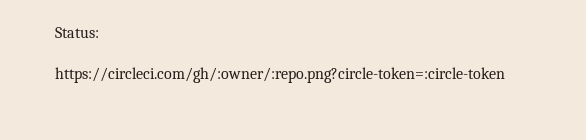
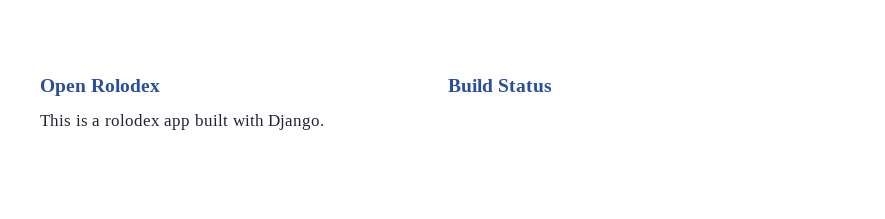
- Status:
- https://circleci.com/gh/:owner/:repo.png?circle-token=:circle-token
+ Open Rolodex
+ This is a rolodex app built with Django.
+ Build Status

